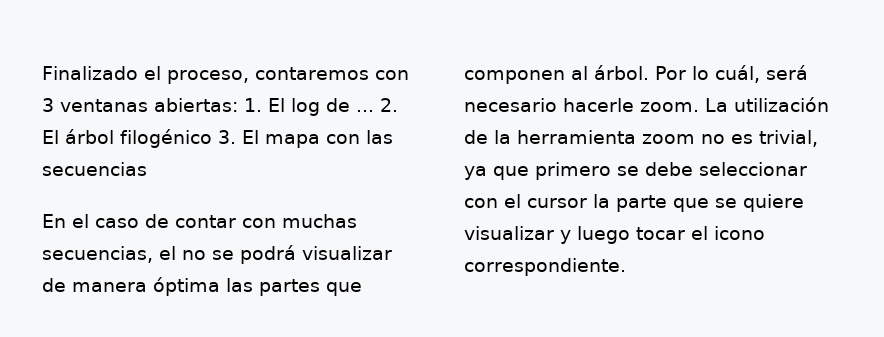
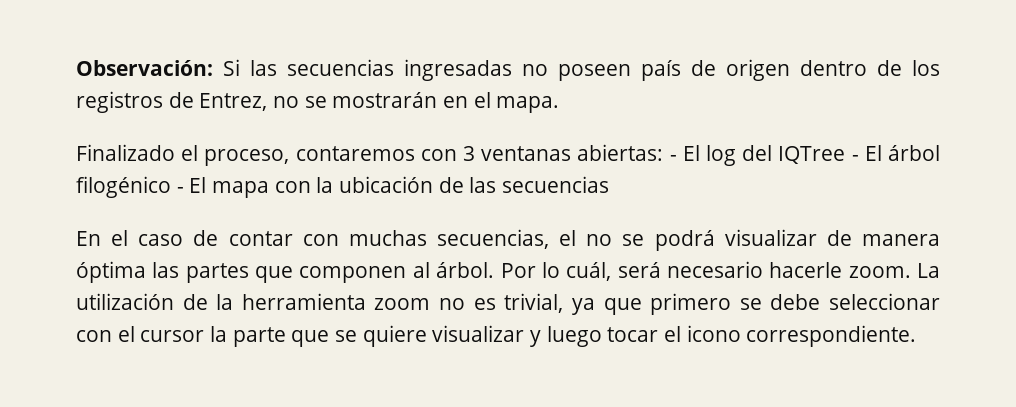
+ Observación: Si las secuencias ingresadas no poseen país de origen dentro de los registros de Entrez, no se mostrarán en el mapa.
- Finalizado el proceso, contaremos con 3 ventanas abiertas: 1. El log de ... 2. El árbol filogénico 3. El mapa con las secuencias
+ Finalizado el proceso, contaremos con 3 ventanas abiertas: - El log del IQTree - El árbol filogénico - El mapa con la ubicación de las secuencias

